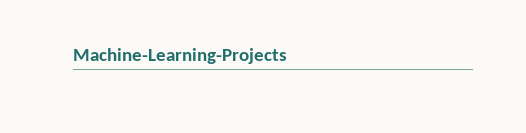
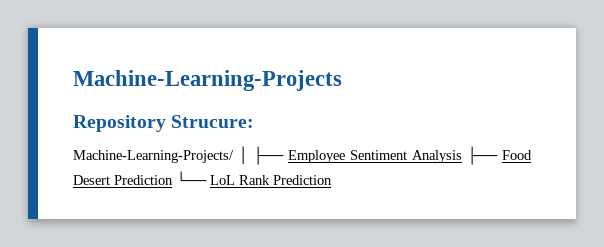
+ Repository Strucure:
+ Machine-Learning-Projects/ │ ├── Employee Sentiment Analysis ├── Food Desert Prediction └── LoL Rank Prediction

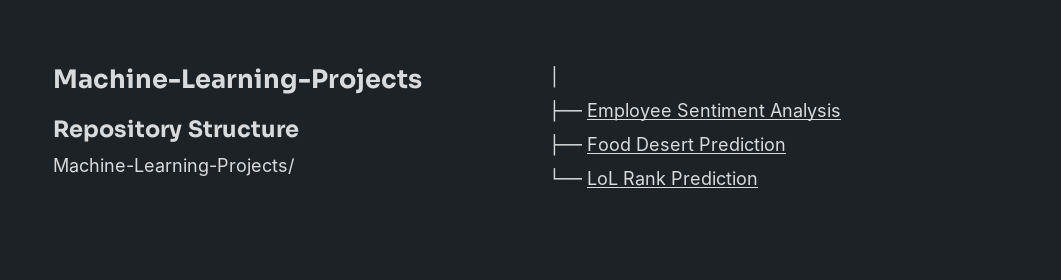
- Repository Strucure:
+ Repository Structure
- Machine-Learning-Projects/ │ ├── Employee Sentiment Analysis ├── Food Desert Prediction └── LoL Rank Prediction
+ Machine-Learning-Projects/
+ │
+ ├── Employee Sentiment Analysis
+ ├── Food Desert Prediction
+ └── LoL Rank Prediction

